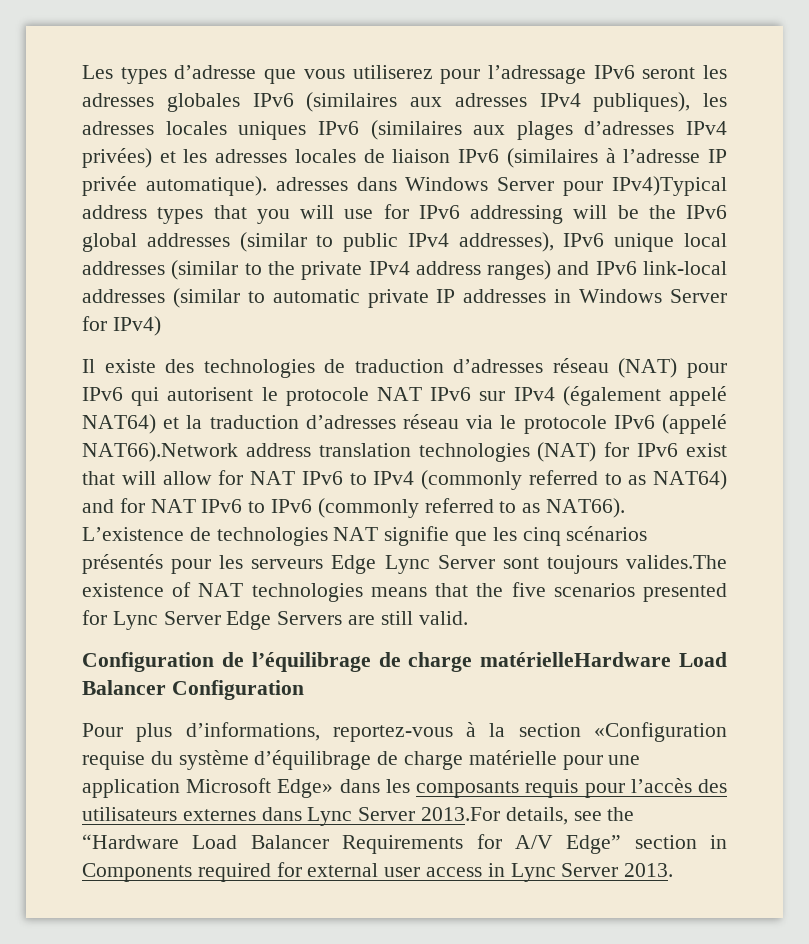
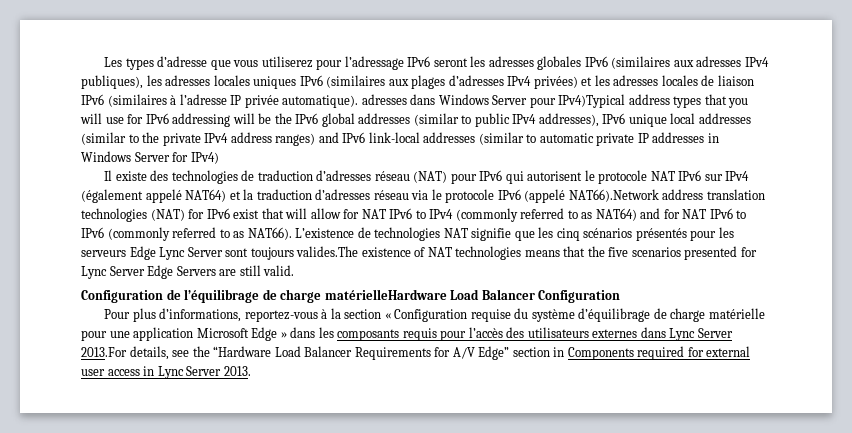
- Pour plus d’informations, reportez-vous à la section «Configuration requise du système d’équilibrage de charge matérielle pour une application Microsoft Edge» dans les composants requis pour l’accès des utilisateurs externes dans Lync Server 2013.For details, see the “Hardware Load Balancer Requirements for A/V Edge” section in Components required for external user access in Lync Server 2013.
+ Pour plus d’informations, reportez-vous à la section « Configuration requise du système d’équilibrage de charge matérielle pour une application Microsoft Edge » dans les composants requis pour l’accès des utilisateurs externes dans Lync Server 2013.For details, see the “Hardware Load Balancer Requirements for A/V Edge” section in Components required for external user access in Lync Server 2013.

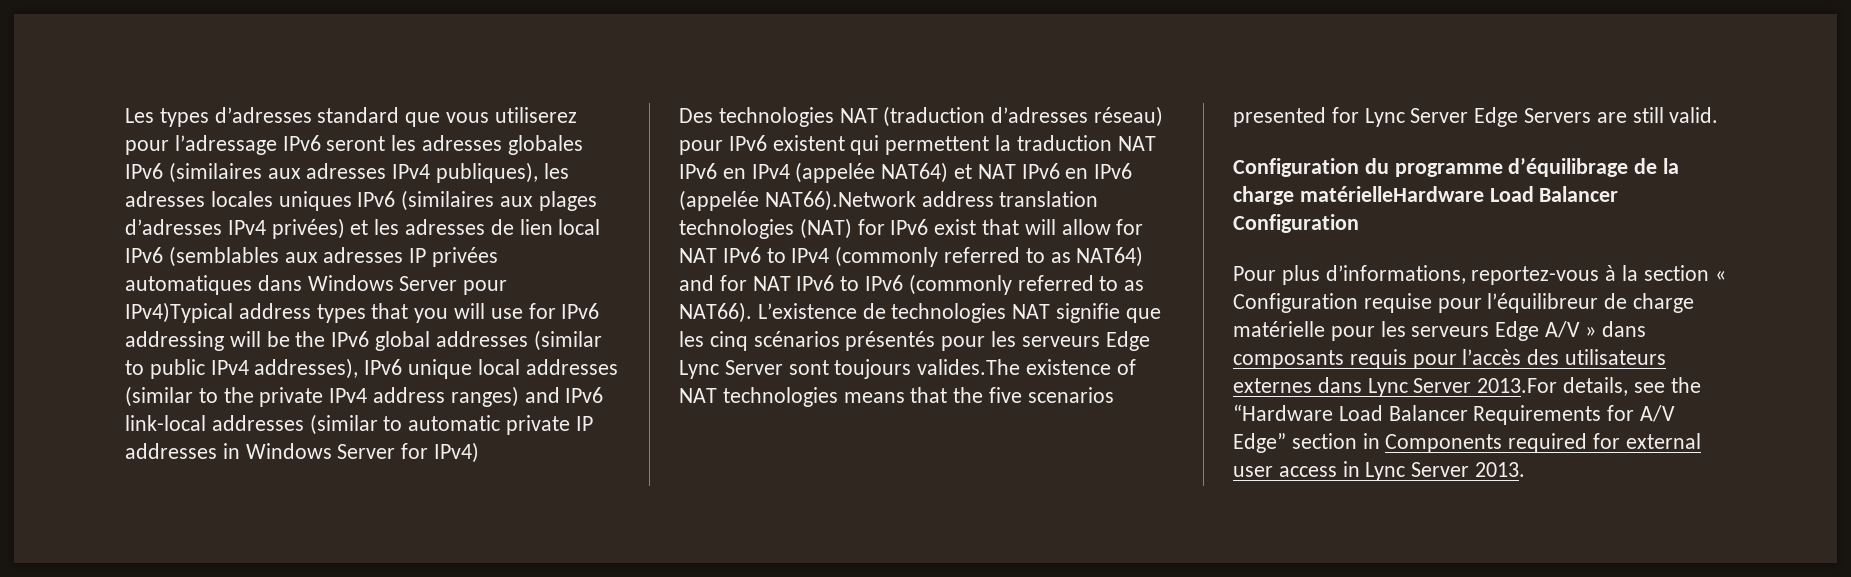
- Les types d’adresse que vous utiliserez pour l’adressage IPv6 seront les adresses globales IPv6 (similaires aux adresses IPv4 publiques), les adresses locales uniques IPv6 (similaires aux plages d’adresses IPv4 privées) et les adresses locales de liaison IPv6 (similaires à l’adresse IP privée automatique). adresses dans Windows Server pour IPv4)Typical address types that you will use for IPv6 addressing will be the IPv6 global addresses (similar to public IPv4 addresses), IPv6 unique local addresses (similar to the private IPv4 address ranges) and IPv6 link-local addresses (similar to automatic private IP addresses in Windows Server for IPv4)
+ Les types d’adresses standard que vous utiliserez pour l’adressage IPv6 seront les adresses globales IPv6 (similaires aux adresses IPv4 publiques), les adresses locales uniques IPv6 (similaires aux plages d’adresses IPv4 privées) et les adresses de lien local IPv6 (semblables aux adresses IP privées automatiques dans Windows Server pour IPv4)Typical address types that you will use for IPv6 addressing will be the IPv6 global addresses (similar to public IPv4 addresses), IPv6 unique local addresses (similar to the private IPv4 address ranges) and IPv6 link-local addresses (similar to automatic private IP addresses in Windows Server for IPv4)
- Il existe des technologies de traduction d’adresses réseau (NAT) pour IPv6 qui autorisent le protocole NAT IPv6 sur IPv4 (également appelé NAT64) et la traduction d’adresses réseau via le protocole IPv6 (appelé NAT66).Network address translation technologies (NAT) for IPv6 exist that will allow for NAT IPv6 to IPv4 (commonly referred to as NAT64) and for NAT IPv6 to IPv6 (commonly referred to as NAT66).
+ Des technologies NAT (traduction d’adresses réseau) pour IPv6 existent qui permettent la traduction NAT IPv6 en IPv4 (appelée NAT64) et NAT IPv6 en IPv6 (appelée NAT66).Network address translation technologies (NAT) for IPv6 exist that will allow for NAT IPv6 to IPv4 (commonly referred to as NAT64) and for NAT IPv6 to IPv6 (commonly referred to as NAT66).
- Configuration de l’équilibrage de charge matérielleHardware Load Balancer Configuration
+ Configuration du programme d’équilibrage de la charge matérielleHardware Load Balancer Configuration
- Pour plus d’informations, reportez-vous à la section « Configuration requise du système d’équilibrage de charge matérielle pour une application Microsoft Edge » dans les composants requis pour l’accès des utilisateurs externes dans Lync Server 2013.For details, see the “Hardware Load Balancer Requirements for A/V Edge” section in Components required for external user access in Lync Server 2013.
+ Pour plus d’informations, reportez-vous à la section « Configuration requise pour l’équilibreur de charge matérielle pour les serveurs Edge A/V » dans composants requis pour l’accès des utilisateurs externes dans Lync Server 2013.For details, see the “Hardware Load Balancer Requirements for A/V Edge” section in Components required for external user access in Lync Server 2013.

